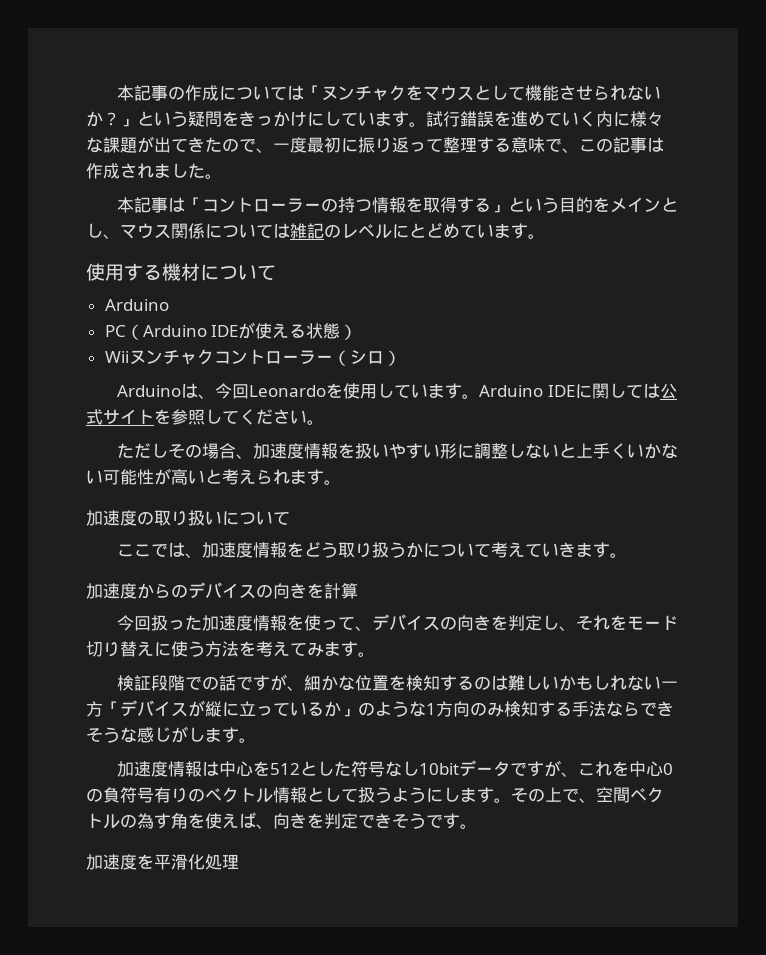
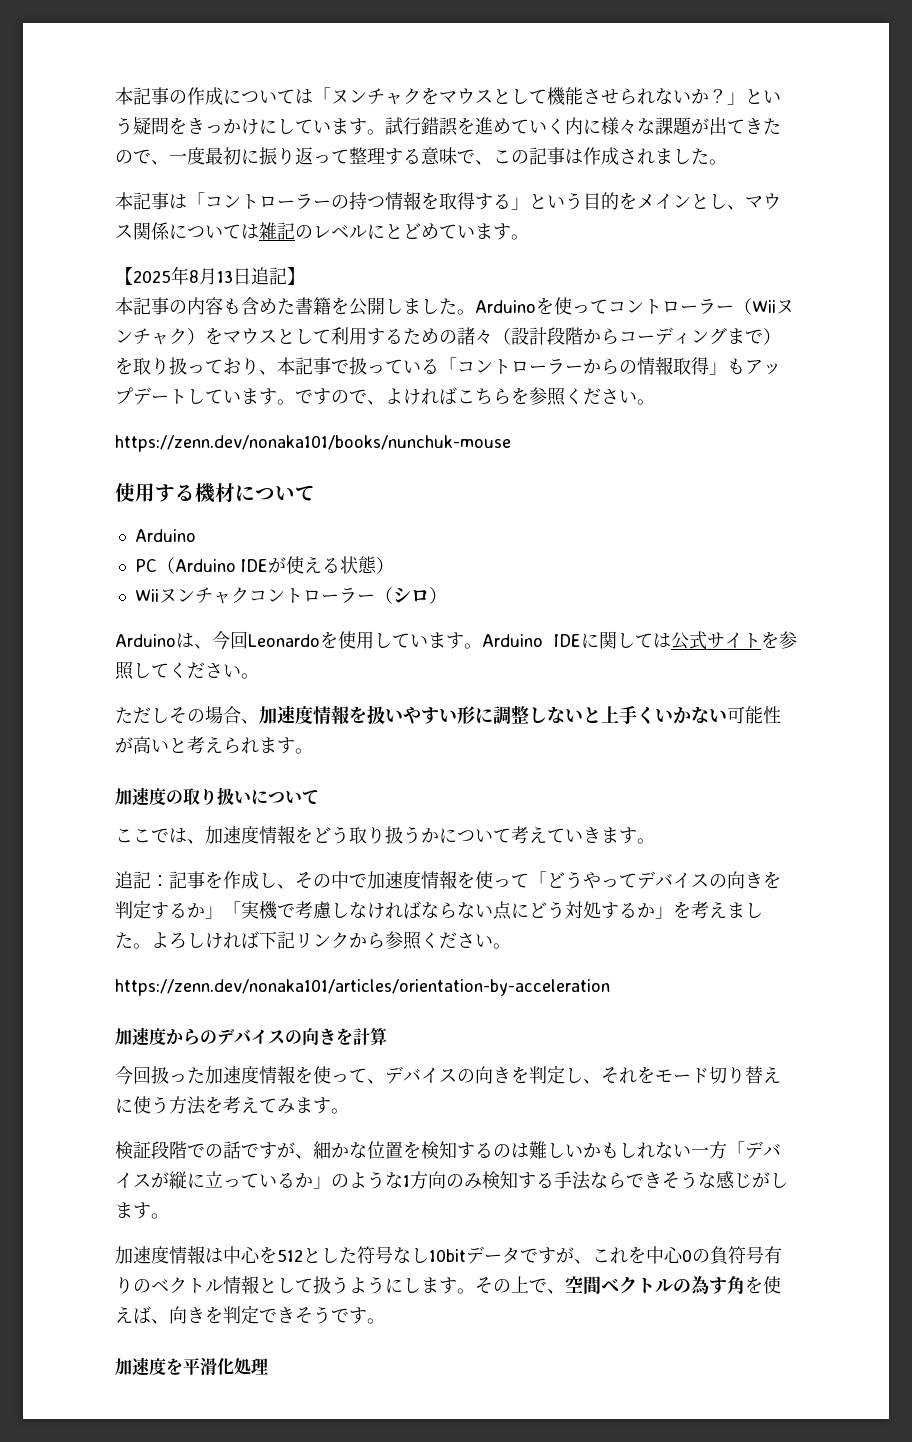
+ 【2025年8月13日追記】
+ 本記事の内容も含めた書籍を公開しました。Arduinoを使ってコントローラー（Wiiヌンチャク）をマウスとして利用するための諸々（設計段階からコーディングまで）を取り扱っており、本記事で扱っている「コントローラーからの情報取得」もアップデートしています。ですので、よければこちらを参照ください。
+ https://zenn.dev/nonaka101/books/nunchuk-mouse
+ 追記：記事を作成し、その中で加速度情報を使って「どうやってデバイスの向きを判定するか」「実機で考慮しなければならない点にどう対処するか」を考えました。よろしければ下記リンクから参照ください。
+ https://zenn.dev/nonaka101/articles/orientation-by-acceleration

